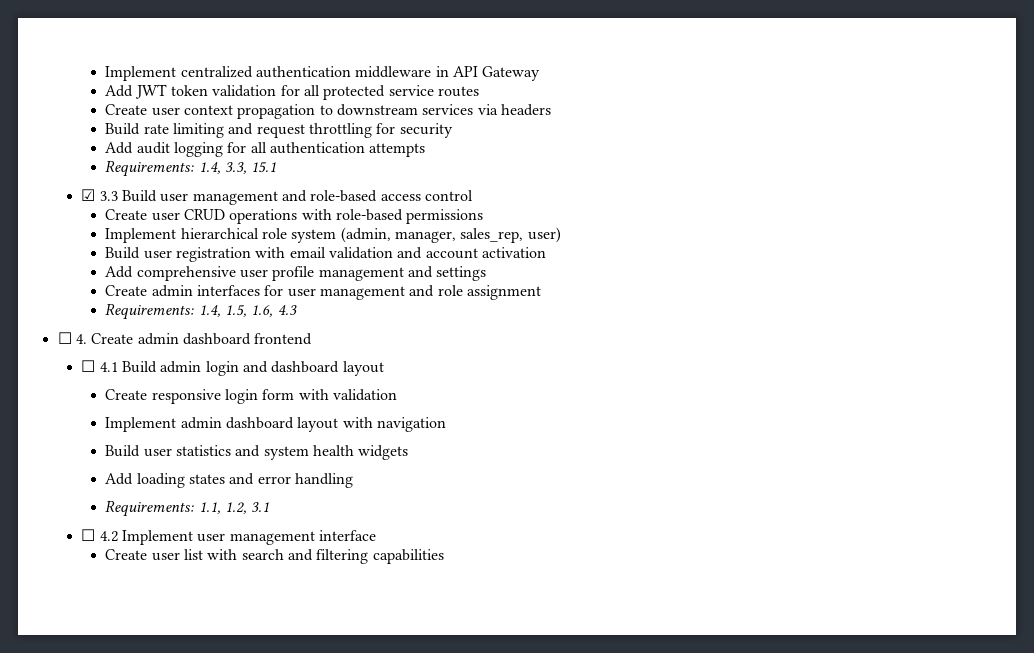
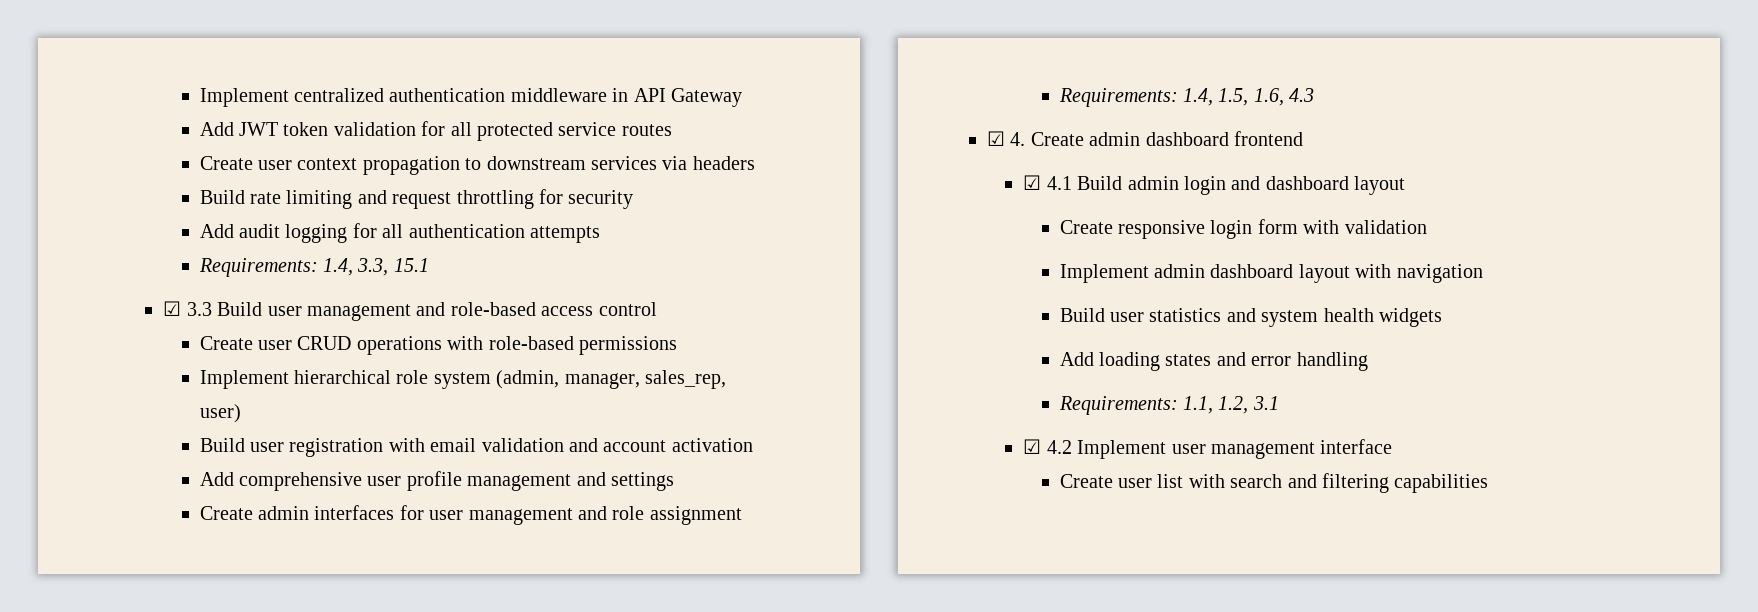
- ☐ 4. Create admin dashboard frontend
+ ☑ 4. Create admin dashboard frontend
- ☐ 4.1 Build admin login and dashboard layout
+ ☑ 4.1 Build admin login and dashboard layout
- ☐ 4.2 Implement user management interface
+ ☑ 4.2 Implement user management interface

